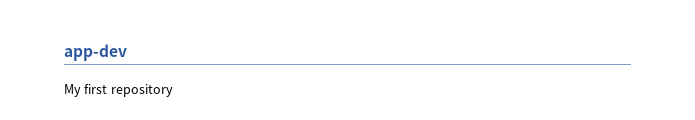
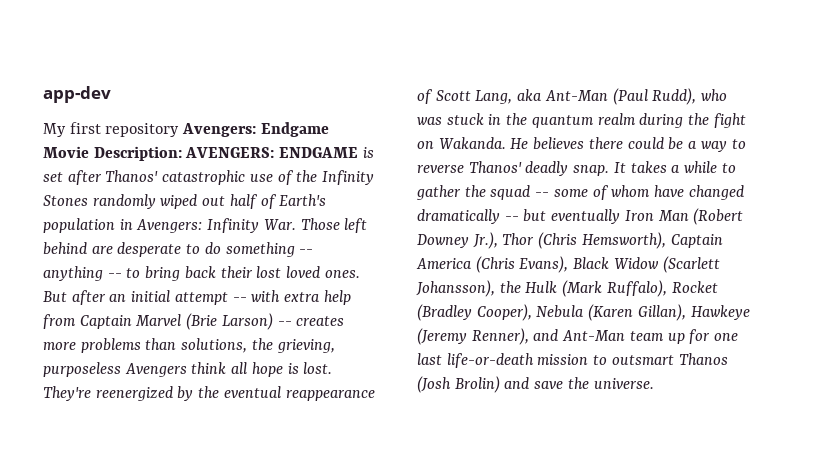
- My first repository
+ My first repository Avengers: Endgame Movie Description: AVENGERS: ENDGAME is set after Thanos' catastrophic use of the Infinity Stones randomly wiped out half of Earth's population in Avengers: Infinity War. Those left behind are desperate to do something -- anything -- to bring back their lost loved ones. But after an initial attempt -- with extra help from Captain Marvel (Brie Larson) -- creates more problems than solutions, the grieving, purposeless Avengers think all hope is lost. They're reenergized by the eventual reappearance of Scott Lang, aka Ant-Man (Paul Rudd), who was stuck in the quantum realm during the fight on Wakanda. He believes there could be a way to reverse Thanos' deadly snap. It takes a while to gather the squad -- some of whom have changed dramatically -- but eventually Iron Man (Robert Downey Jr.), Thor (Chris Hemsworth), Captain America (Chris Evans), Black Widow (Scarlett Johansson), the Hulk (Mark Ruffalo), Rocket (Bradley Cooper), Nebula (Karen Gillan), Hawkeye (Jeremy Renner), and Ant-Man team up for one last life-or-death mission to outsmart Thanos (Josh Brolin) and save the universe.

